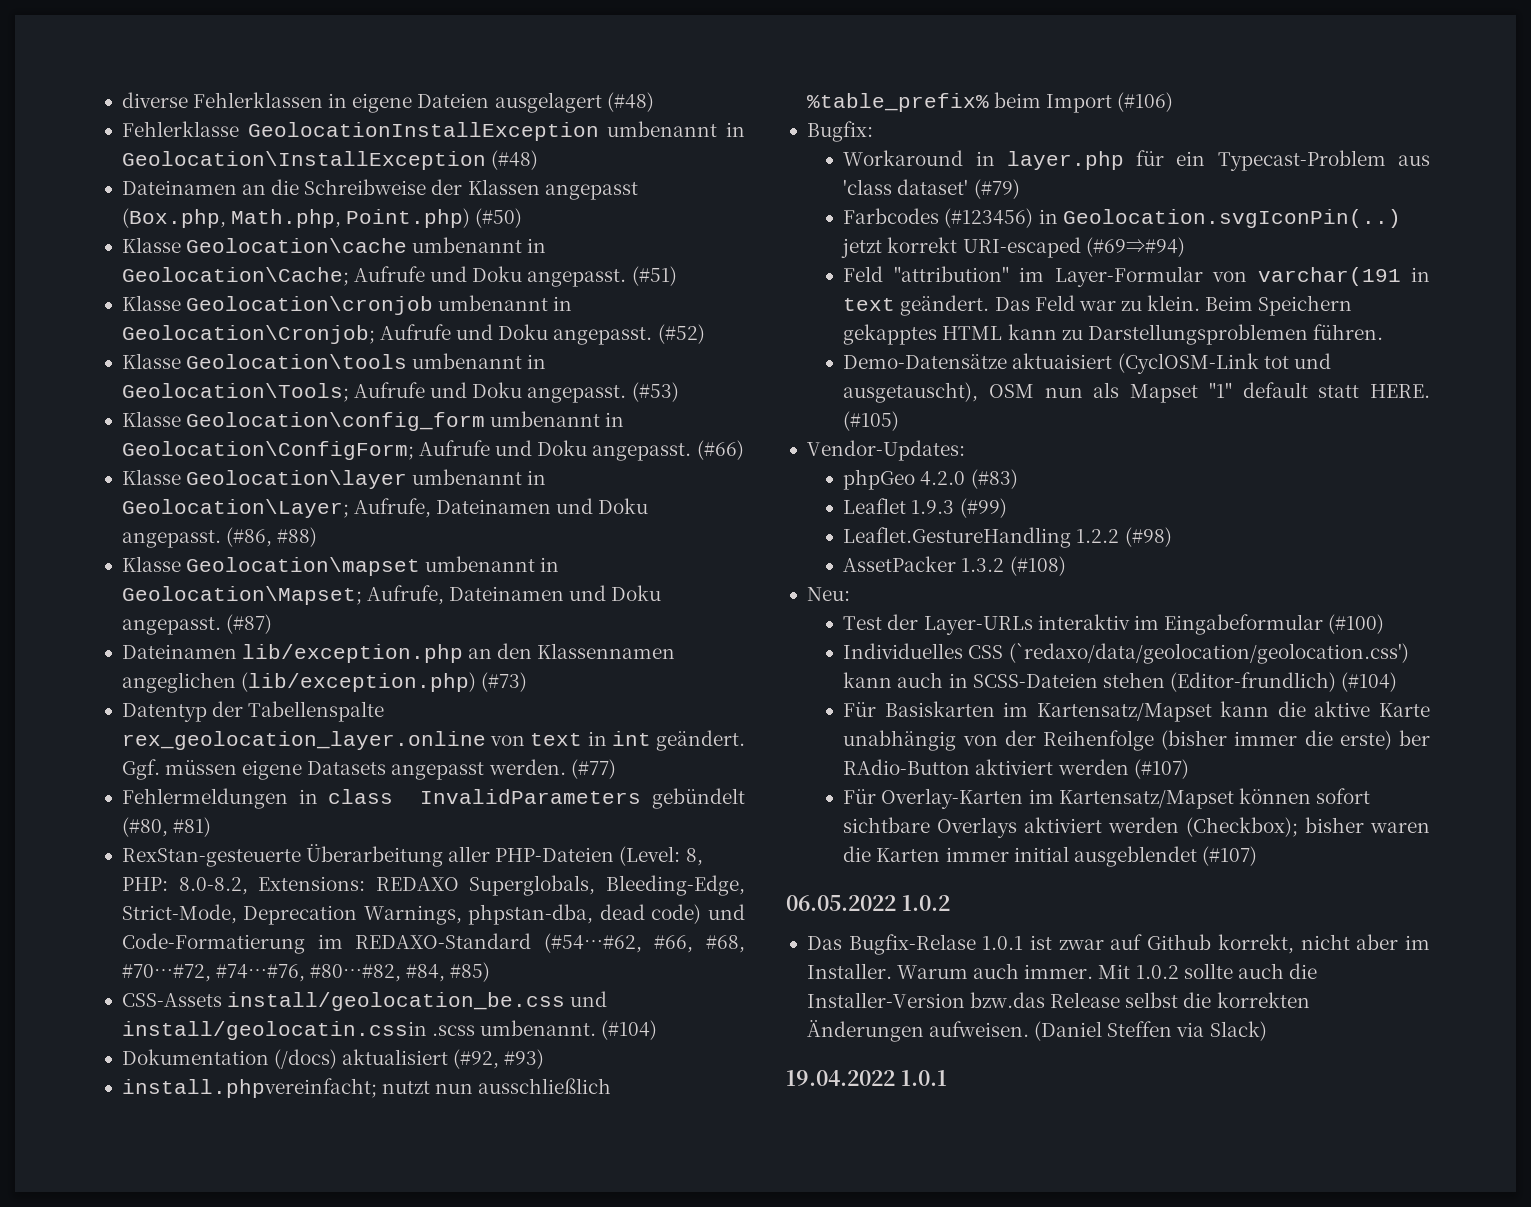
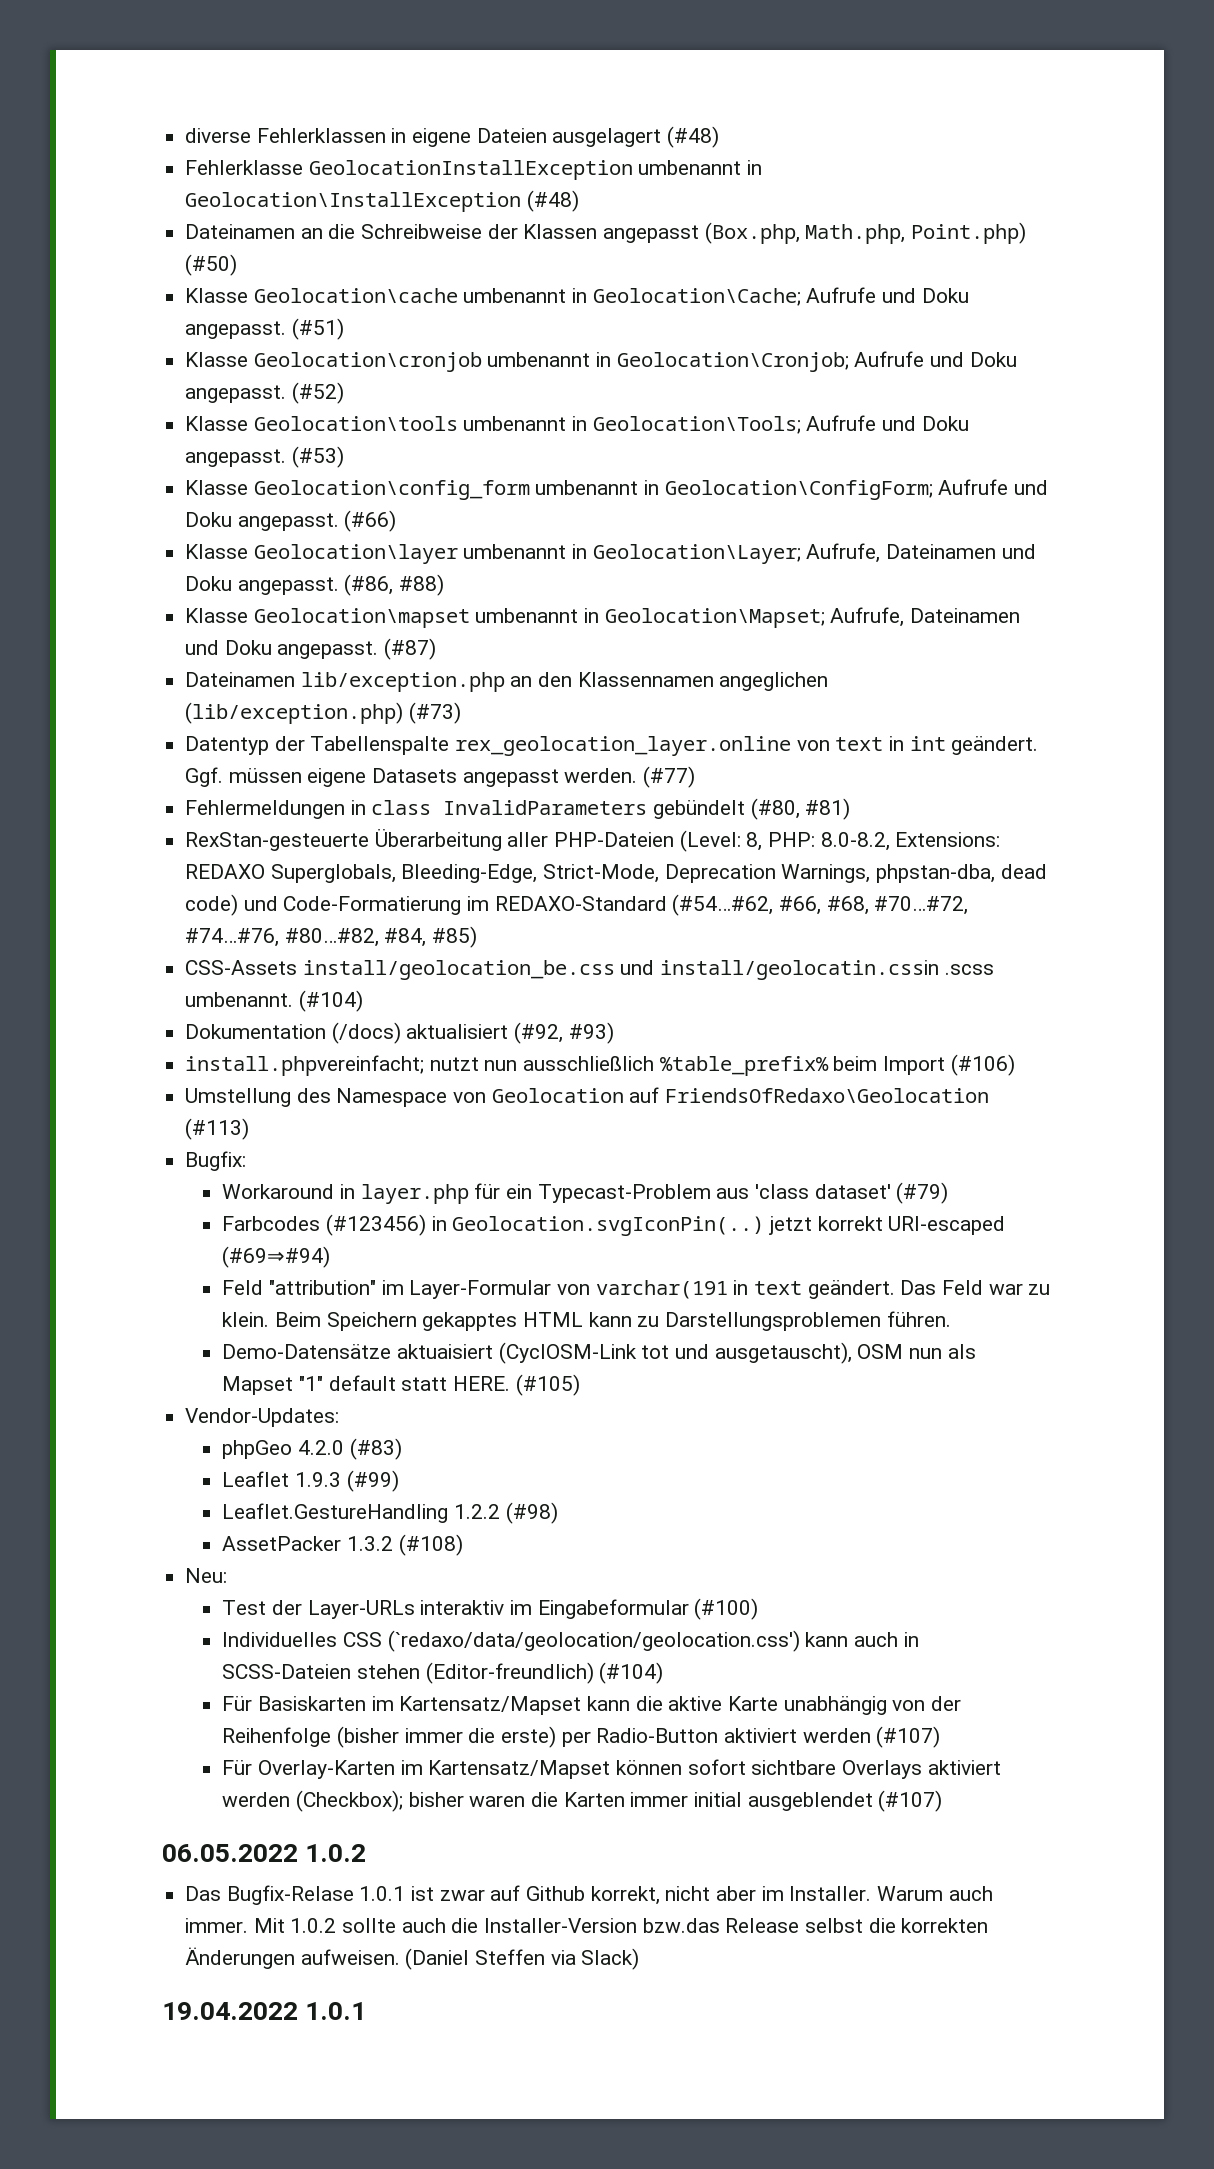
+ Umstellung des Namespace von Geolocation auf FriendsOfRedaxo\Geolocation (#113)
- Individuelles CSS (`redaxo/data/geolocation/geolocation.css') kann auch in SCSS-Dateien stehen (Editor-frundlich) (#104)
+ Individuelles CSS (`redaxo/data/geolocation/geolocation.css') kann auch in SCSS-Dateien stehen (Editor-freundlich) (#104)
- Für Basiskarten im Kartensatz/Mapset kann die aktive Karte unabhängig von der Reihenfolge (bisher immer die erste) ber RAdio-Button aktiviert werden (#107)
+ Für Basiskarten im Kartensatz/Mapset kann die aktive Karte unabhängig von der Reihenfolge (bisher immer die erste) per Radio-Button aktiviert werden (#107)

